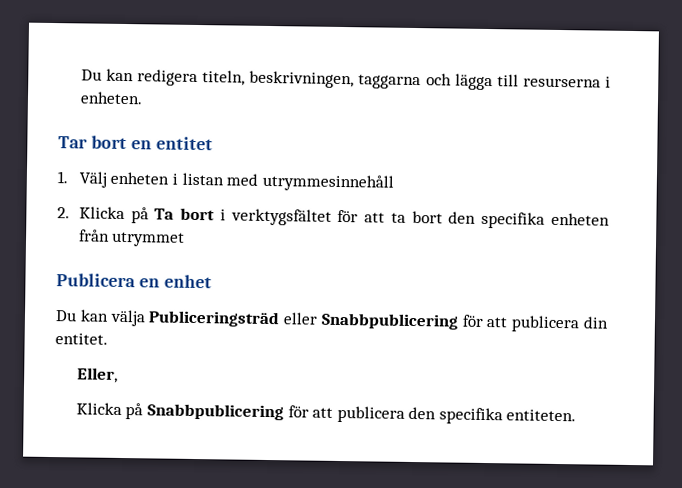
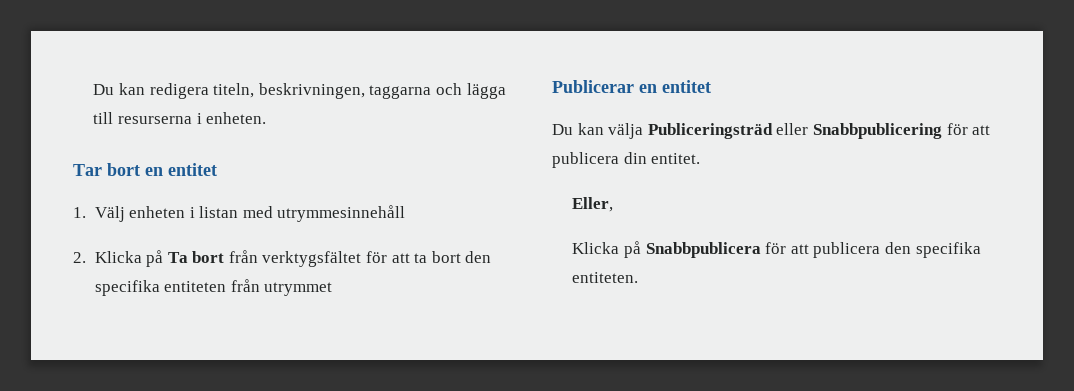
- 2. Klicka på Ta bort i verktygsfältet för att ta bort den specifika enheten från utrymmet
+ 2. Klicka på Ta bort från verktygsfältet för att ta bort den specifika entiteten från utrymmet
- Publicera en enhet
+ Publicerar en entitet
- Klicka på Snabbpublicering för att publicera den specifika entiteten.
+ Klicka på Snabbpublicera för att publicera den specifika entiteten.

